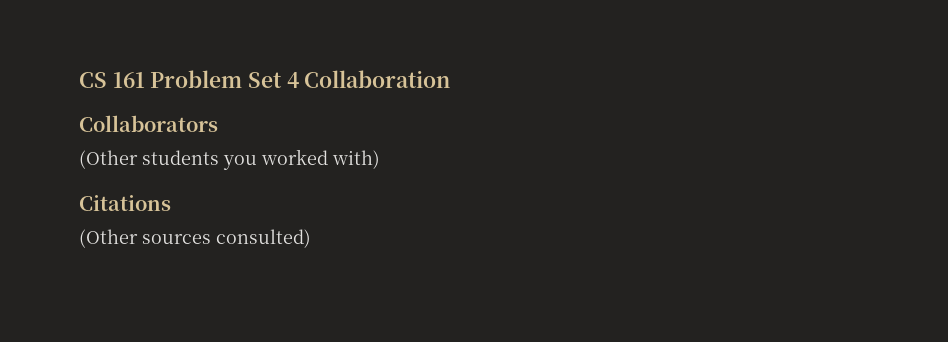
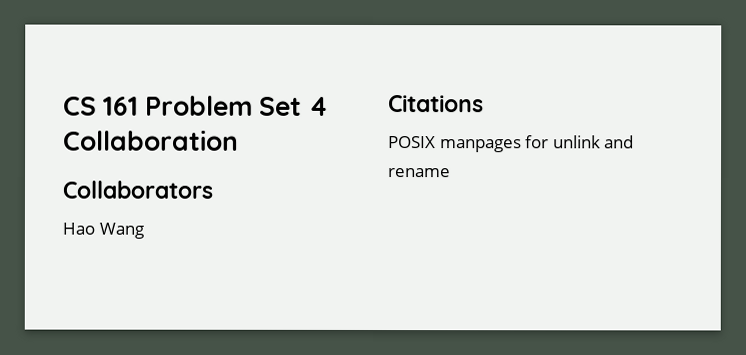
- (Other students you worked with)
+ Hao Wang
  Citations
- (Other sources consulted)
+ POSIX manpages for unlink and rename

